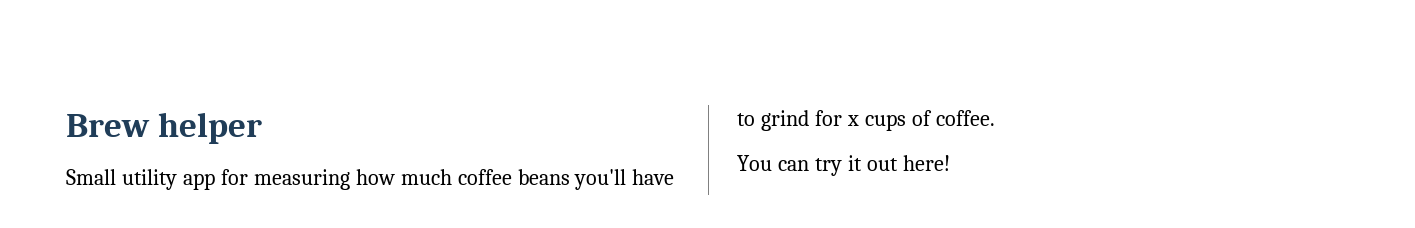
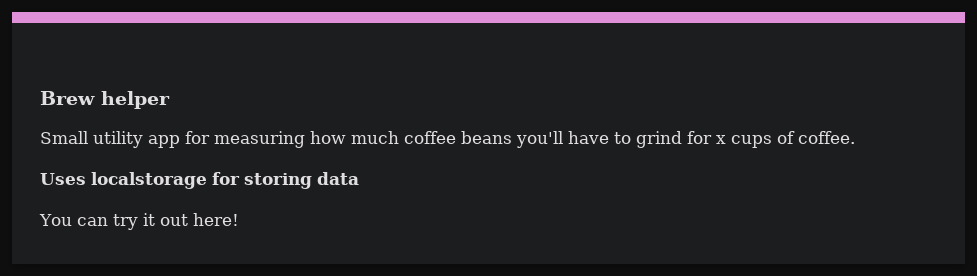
+ Uses localstorage for storing data

